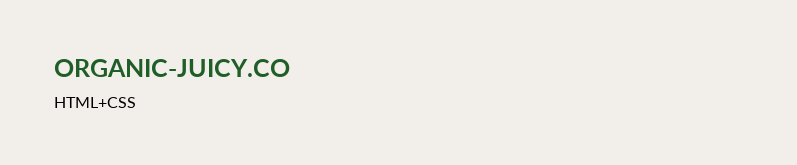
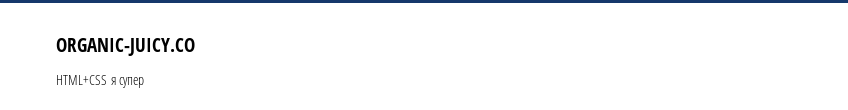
- HTML+CSS
+ HTML+CSS я супер

